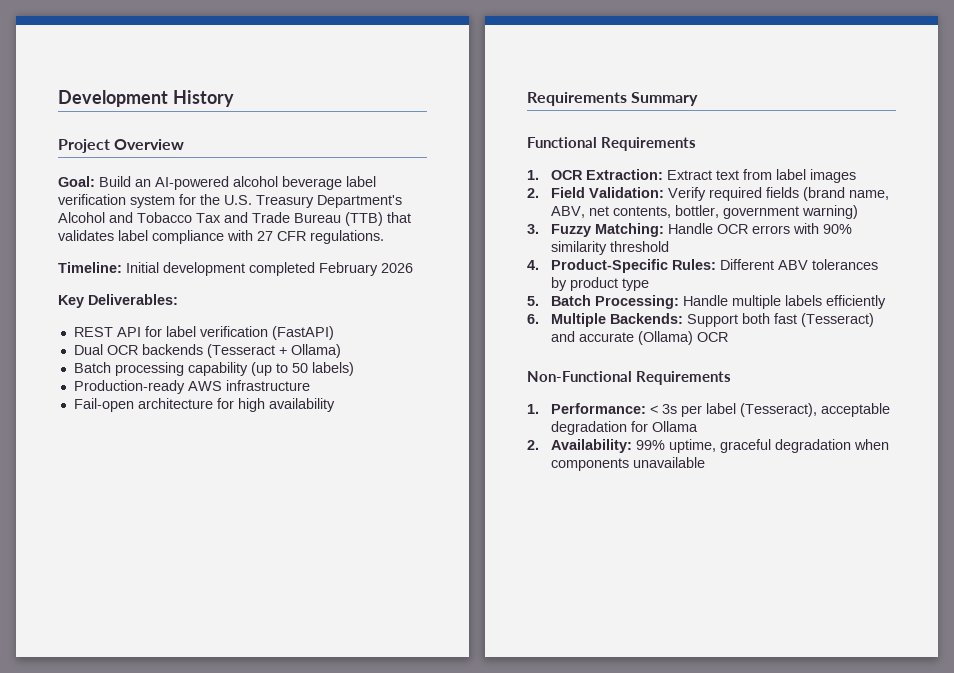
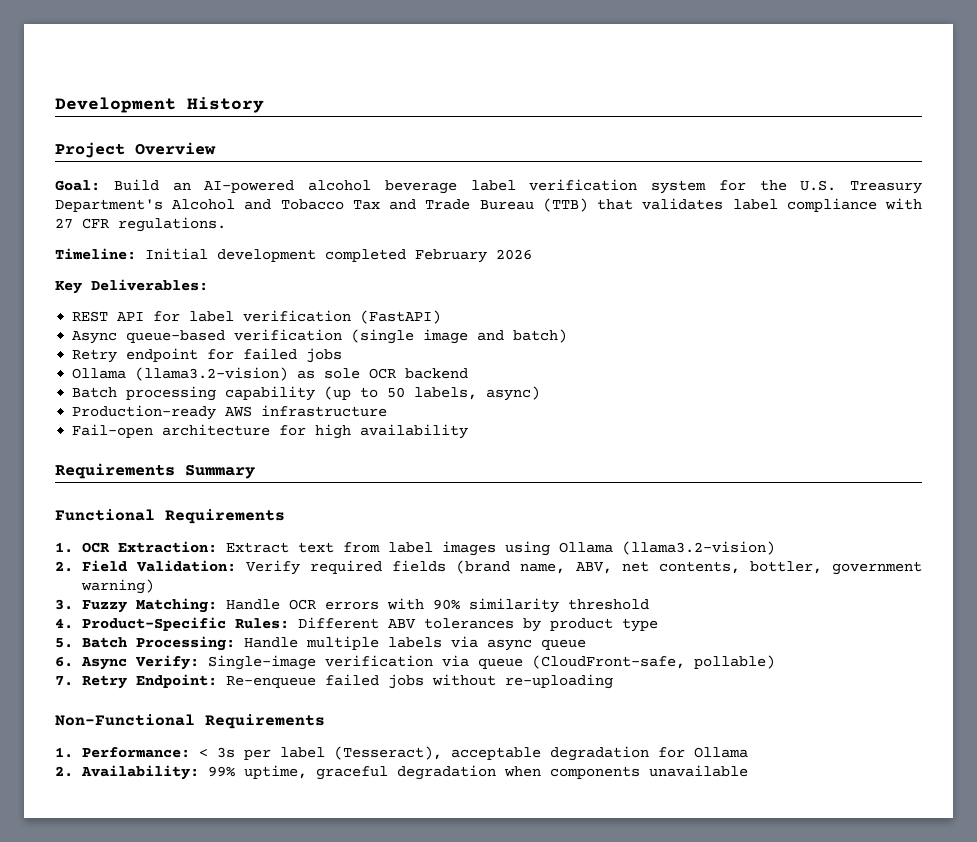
- Dual OCR backends (Tesseract + Ollama)
+ Async queue-based verification (single image and batch)
+ Retry endpoint for failed jobs
+ Ollama (llama3.2-vision) as sole OCR backend
- Batch processing capability (up to 50 labels)
+ Batch processing capability (up to 50 labels, async)
- 1. OCR Extraction: Extract text from label images
+ 1. OCR Extraction: Extract text from label images using Ollama (llama3.2-vision)
- 5. Batch Processing: Handle multiple labels efficiently
- 6. Multiple Backends: Support both fast (Tesseract) and accurate (Ollama) OCR
+ 5. Batch Processing: Handle multiple labels via async queue
+ 6. Async Verify: Single-image verification via queue (CloudFront-safe, pollable)
+ 7. Retry Endpoint: Re-enqueue failed jobs without re-uploading

